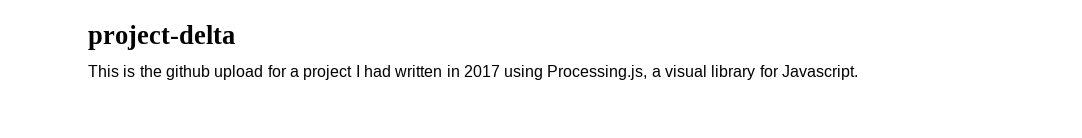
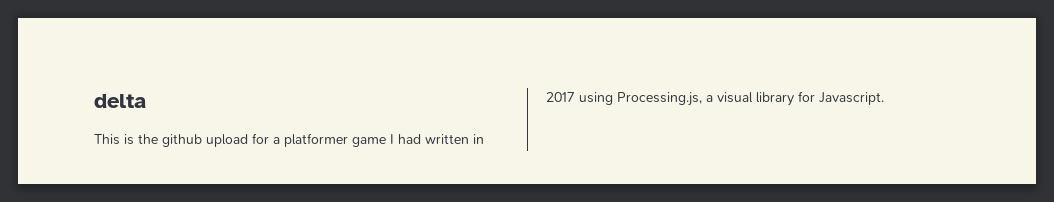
- project-delta
+ delta
- This is the github upload for a project I had written in 2017 using Processing.js, a visual library for Javascript.
+ This is the github upload for a platformer game I had written in 2017 using Processing.js, a visual library for Javascript.

